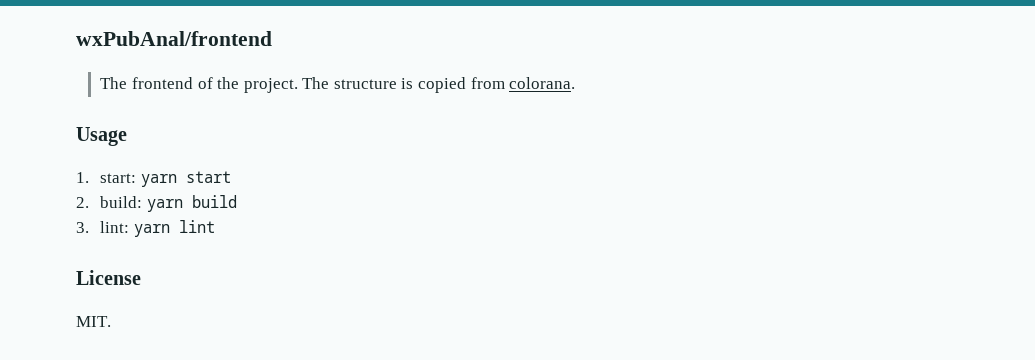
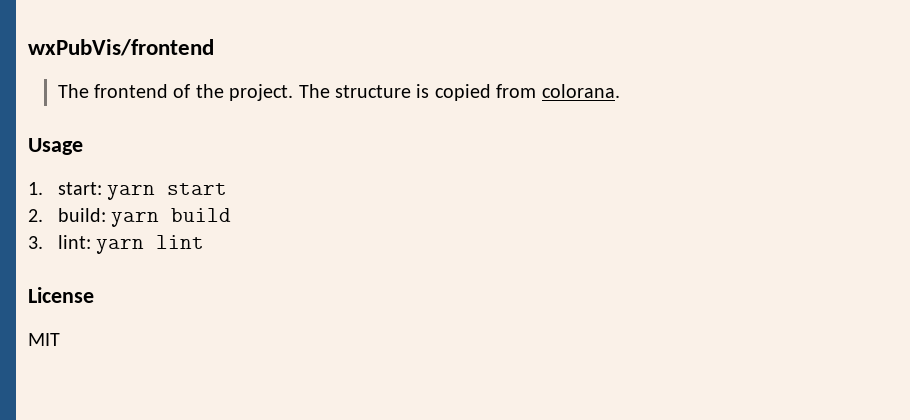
- wxPubAnal/frontend
+ wxPubVis/frontend
- MIT.
+ MIT

